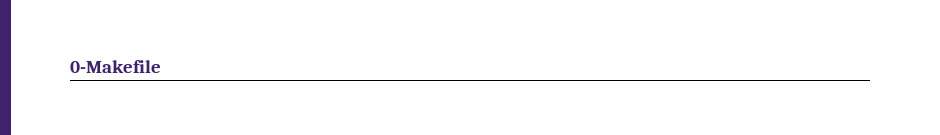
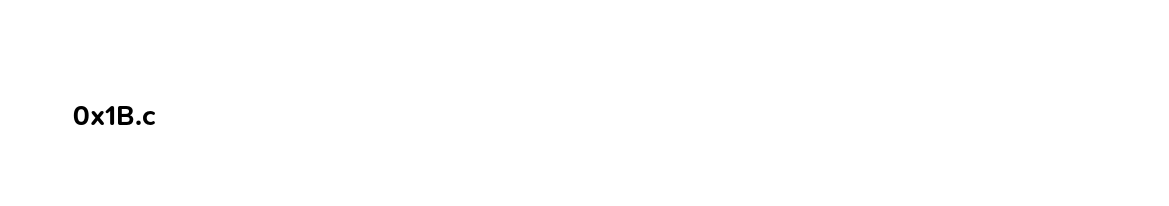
- 0-Makefile
+ 0x1B.c

